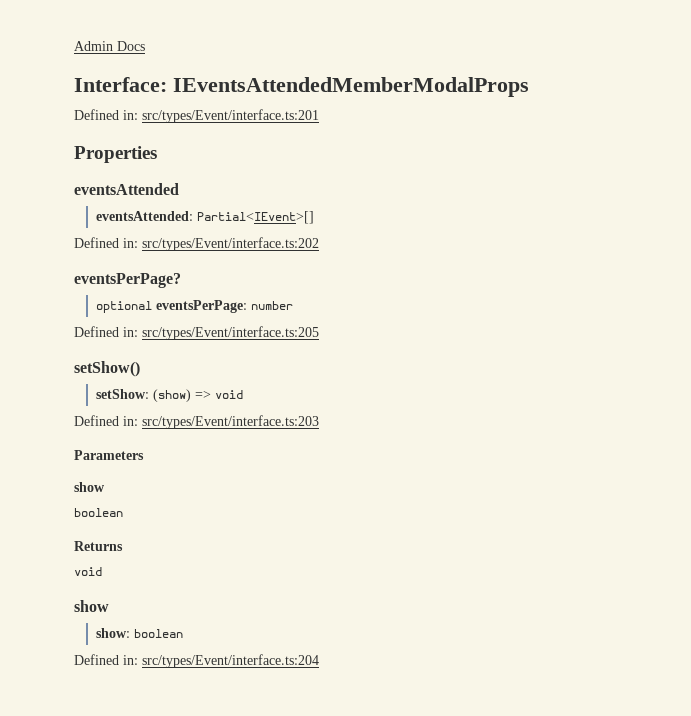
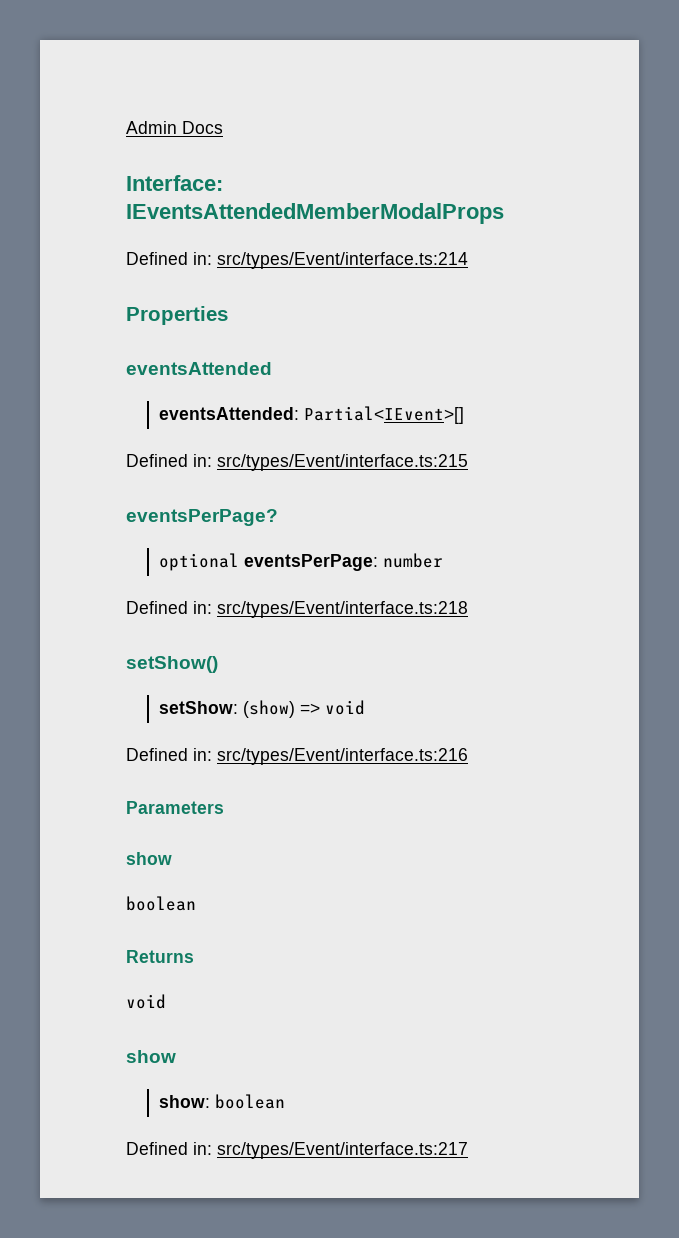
- Defined in: src/types/Event/interface.ts:201
+ Defined in: src/types/Event/interface.ts:214
- Defined in: src/types/Event/interface.ts:202
+ Defined in: src/types/Event/interface.ts:215
- Defined in: src/types/Event/interface.ts:205
+ Defined in: src/types/Event/interface.ts:218
- Defined in: src/types/Event/interface.ts:203
+ Defined in: src/types/Event/interface.ts:216
- Defined in: src/types/Event/interface.ts:204
+ Defined in: src/types/Event/interface.ts:217

